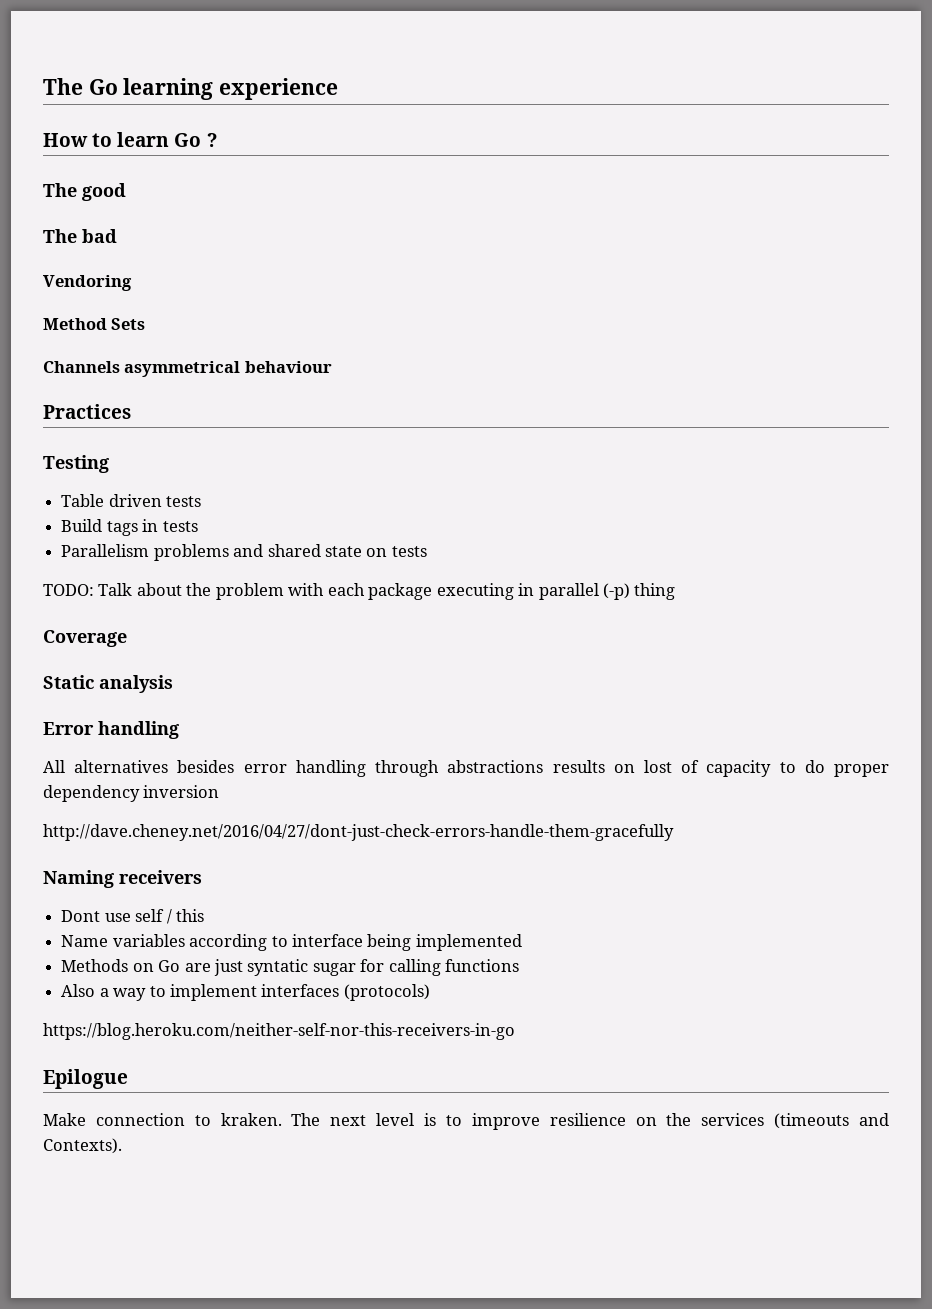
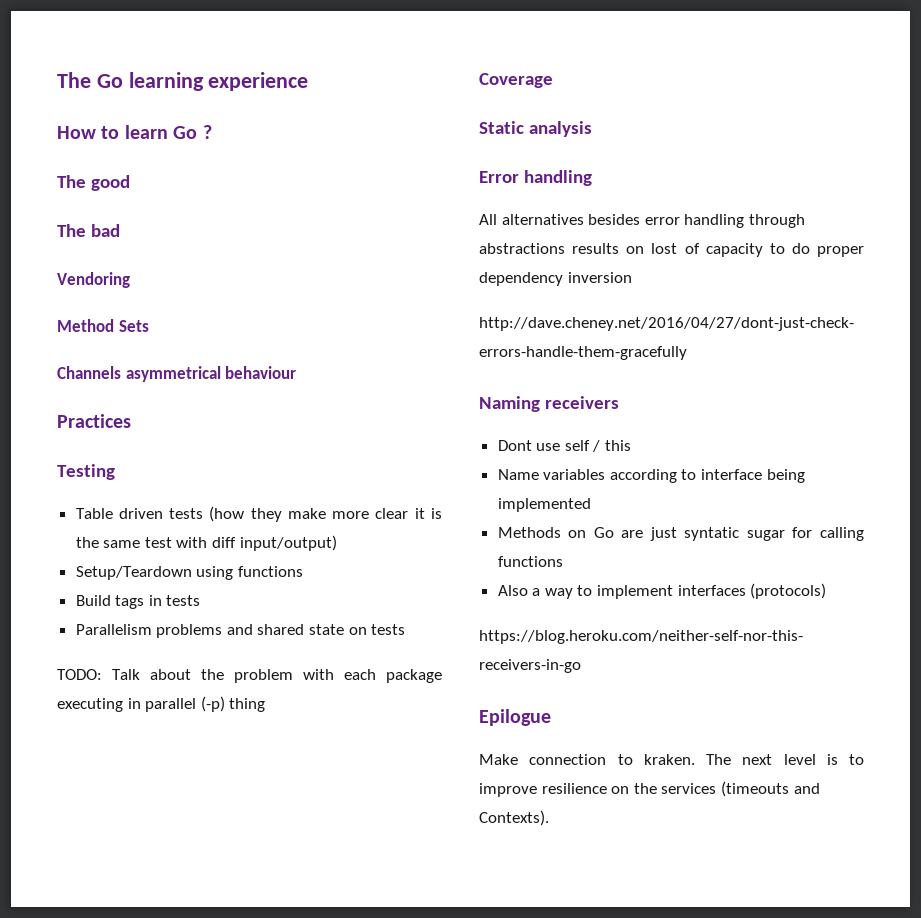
- Table driven tests
+ Table driven tests (how they make more clear it is the same test with diff input/output)
+ Setup/Teardown using functions

